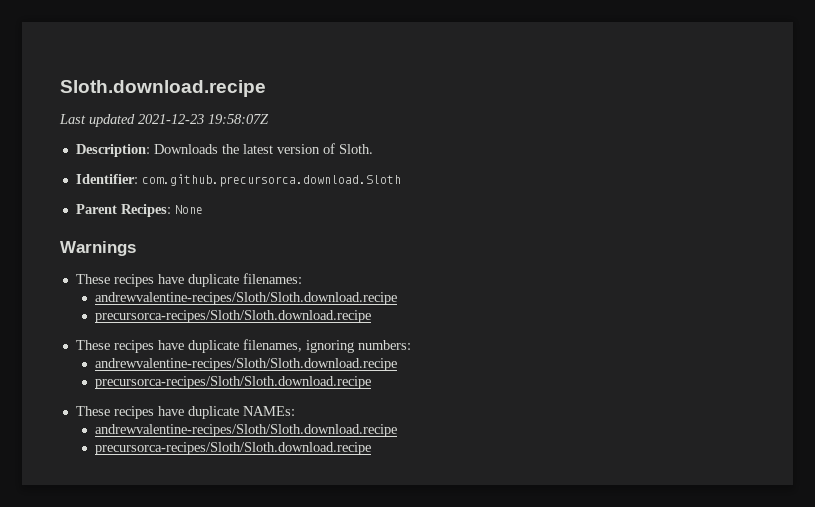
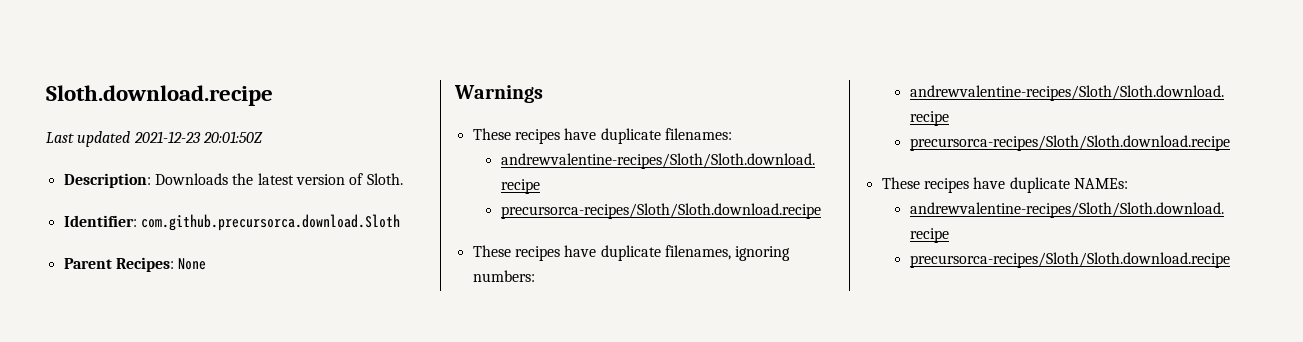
- Last updated 2021-12-23 19:58:07Z
+ Last updated 2021-12-23 20:01:50Z

